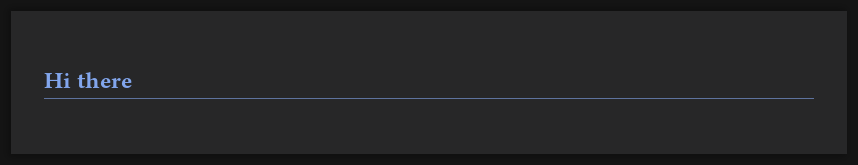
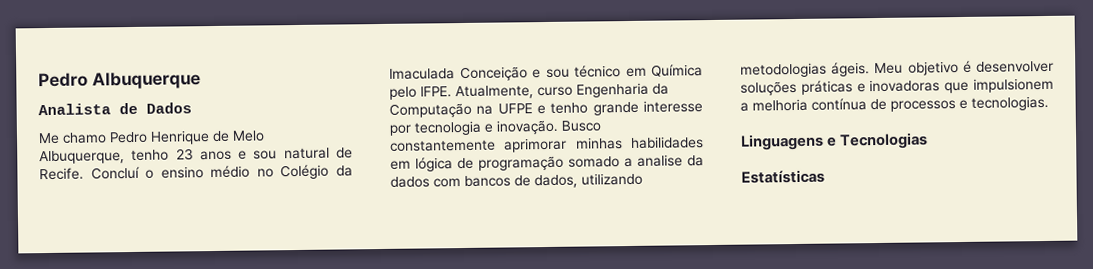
- Hi there
+ Pedro Albuquerque
+ Analista de Dados
+ Me chamo Pedro Henrique de Melo Albuquerque, tenho 23 anos e sou natural de Recife. Concluí o ensino médio no Colégio da Imaculada Conceição e sou técnico em Química pelo IFPE. Atualmente, curso Engenharia da Computação na UFPE e tenho grande interesse por tecnologia e inovação. Busco constantemente aprimorar minhas habilidades em lógica de programação somado a analise da dados com bancos de dados, utilizando metodologias ágeis. Meu objetivo é desenvolver soluções práticas e inovadoras que impulsionem a melhoria contínua de processos e tecnologias.
+ Linguagens e Tecnologias
+ Estatísticas

